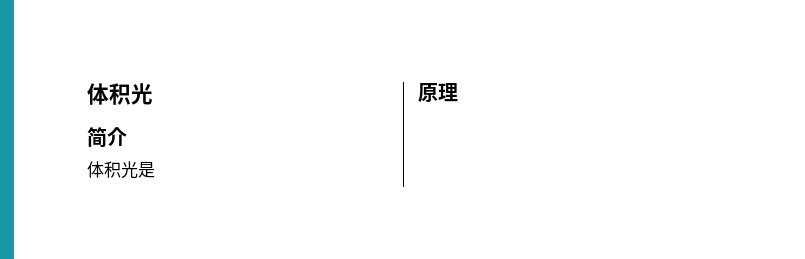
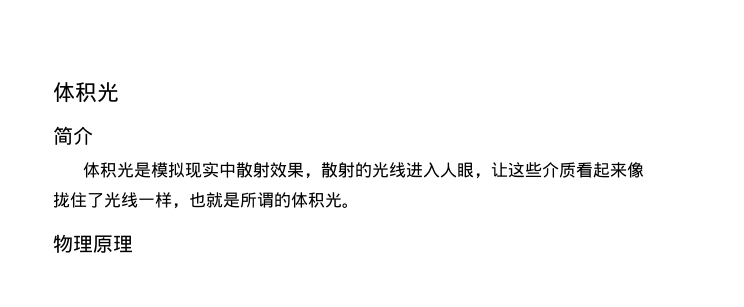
- 体积光是
- 原理
+ 体积光是模拟现实中散射效果，散射的光线进入人眼，让这些介质看起来像拢住了光线一样，也就是所谓的体积光。
+ 物理原理

